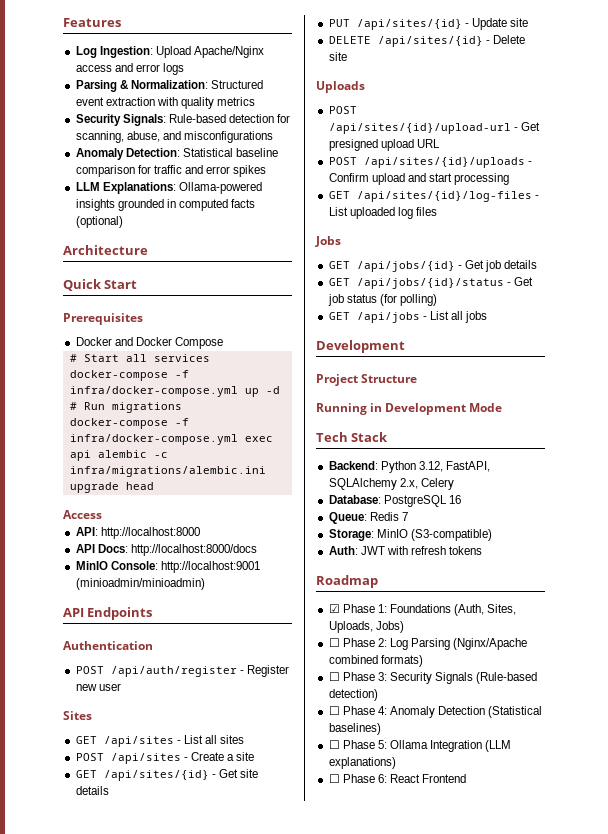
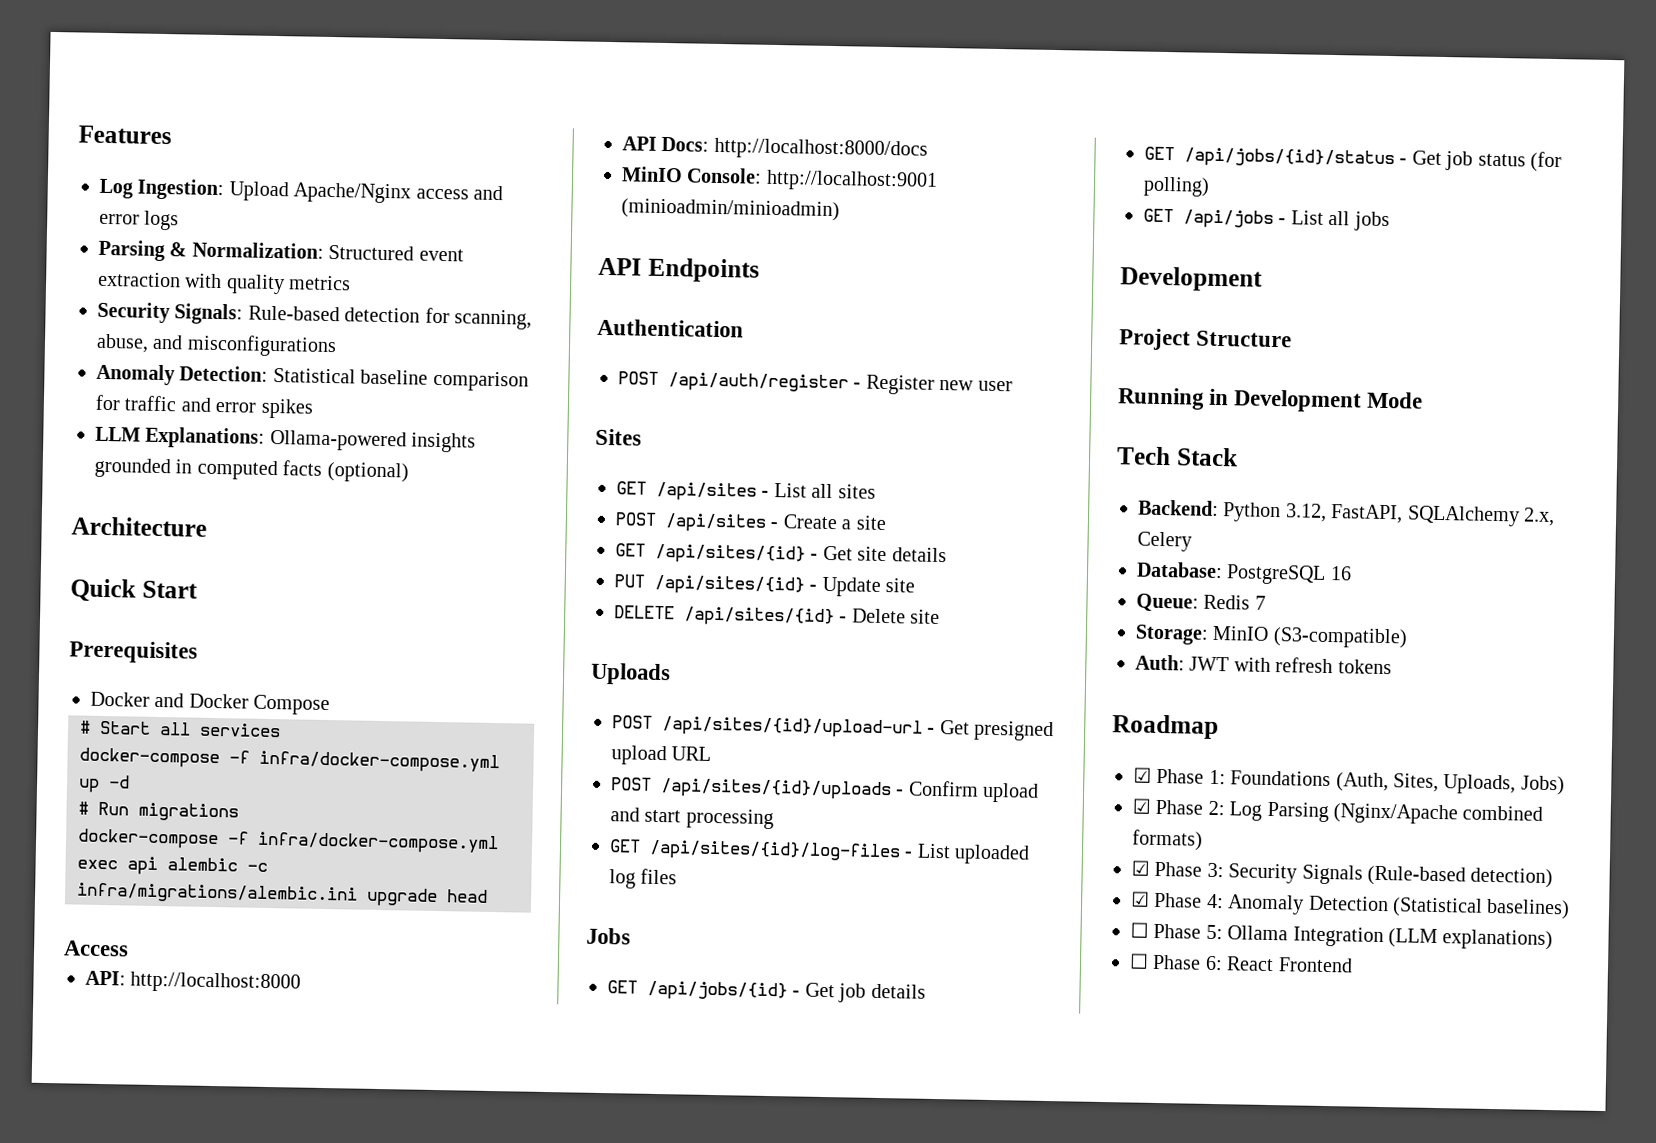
- ☐ Phase 2: Log Parsing (Nginx/Apache combined formats)
+ ☑ Phase 2: Log Parsing (Nginx/Apache combined formats)
- ☐ Phase 3: Security Signals (Rule-based detection)
+ ☑ Phase 3: Security Signals (Rule-based detection)
- ☐ Phase 4: Anomaly Detection (Statistical baselines)
+ ☑ Phase 4: Anomaly Detection (Statistical baselines)

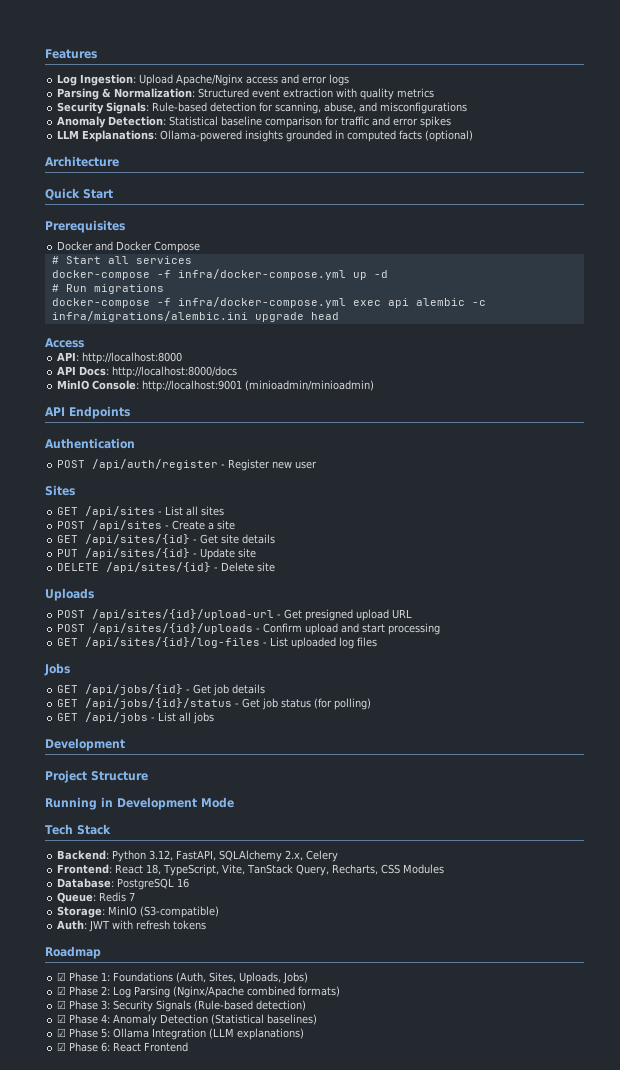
+ Frontend: React 18, TypeScript, Vite, TanStack Query, Recharts, CSS Modules
- ☐ Phase 5: Ollama Integration (LLM explanations)
+ ☑ Phase 5: Ollama Integration (LLM explanations)
- ☐ Phase 6: React Frontend
+ ☑ Phase 6: React Frontend

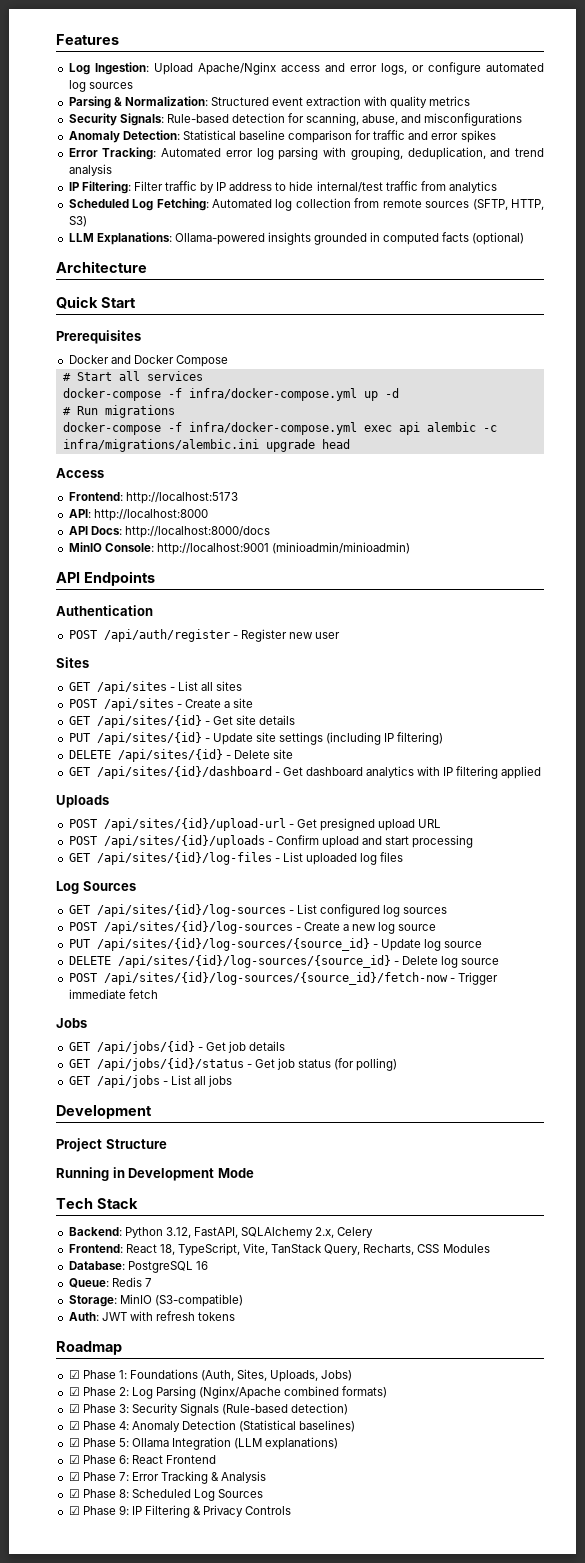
- Log Ingestion: Upload Apache/Nginx access and error logs
+ Log Ingestion: Upload Apache/Nginx access and error logs, or configure automated log sources
+ Error Tracking: Automated error log parsing with grouping, deduplication, and trend analysis
+ IP Filtering: Filter traffic by IP address to hide internal/test traffic from analytics
+ Scheduled Log Fetching: Automated log collection from remote sources (SFTP, HTTP, S3)
+ Frontend: http://localhost:5173
- PUT /api/sites/{id} - Update site
+ PUT /api/sites/{id} - Update site settings (including IP filtering)
+ GET /api/sites/{id}/dashboard - Get dashboard analytics with IP filtering applied
  GET /api/sites/{id}/log-files - List uploaded log files
+ Log Sources
+ GET /api/sites/{id}/log-sources - List configured log sources
+ POST /api/sites/{id}/log-sources - Create a new log source
+ PUT /api/sites/{id}/log-sources/{source_id} - Update log source
+ DELETE /api/sites/{id}/log-sources/{source_id} - Delete log source
+ POST /api/sites/{id}/log-sources/{source_id}/fetch-now - Trigger immediate fetch
+ ☑ Phase 7: Error Tracking & Analysis
+ ☑ Phase 8: Scheduled Log Sources
+ ☑ Phase 9: IP Filtering & Privacy Controls

